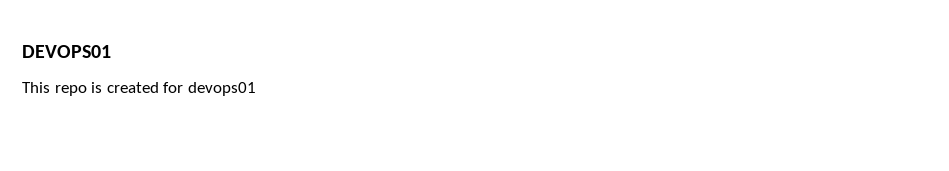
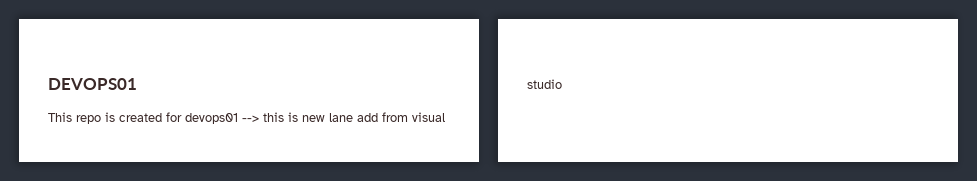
- This repo is created for devops01
+ This repo is created for devops01 --> this is new lane add from visual studio

